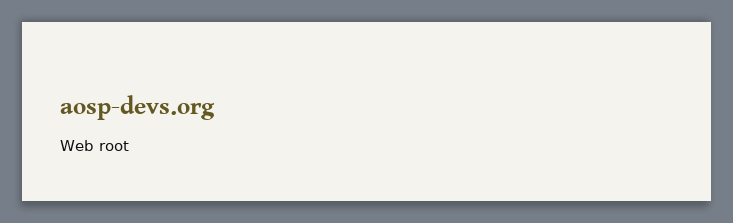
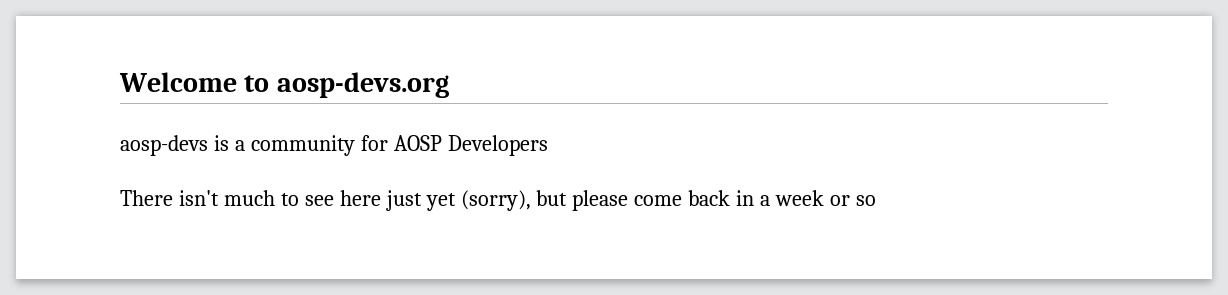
- aosp-devs.org
+ Welcome to aosp-devs.org
- Web root
+ aosp-devs is a community for AOSP Developers
+ There isn't much to see here just yet (sorry), but please come back in a week or so

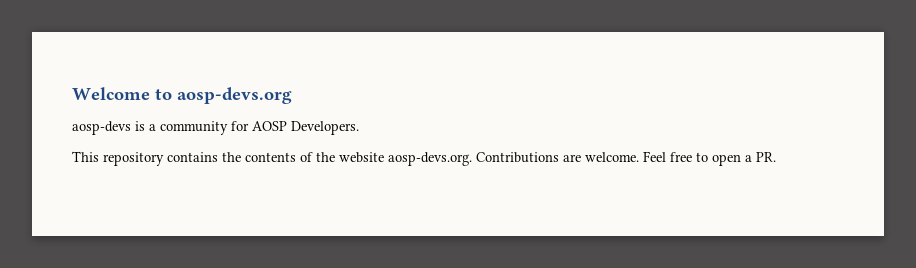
- aosp-devs is a community for AOSP Developers
- There isn't much to see here just yet (sorry), but please come back in a week or so
+ aosp-devs is a community for AOSP Developers.
+ This repository contains the contents of the website aosp-devs.org. Contributions are welcome. Feel free to open a PR.

